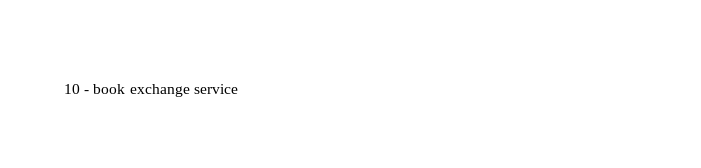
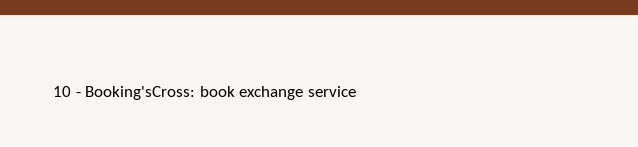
- 10 - book exchange service
+ 10 - Booking'sCross: book exchange service

